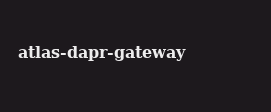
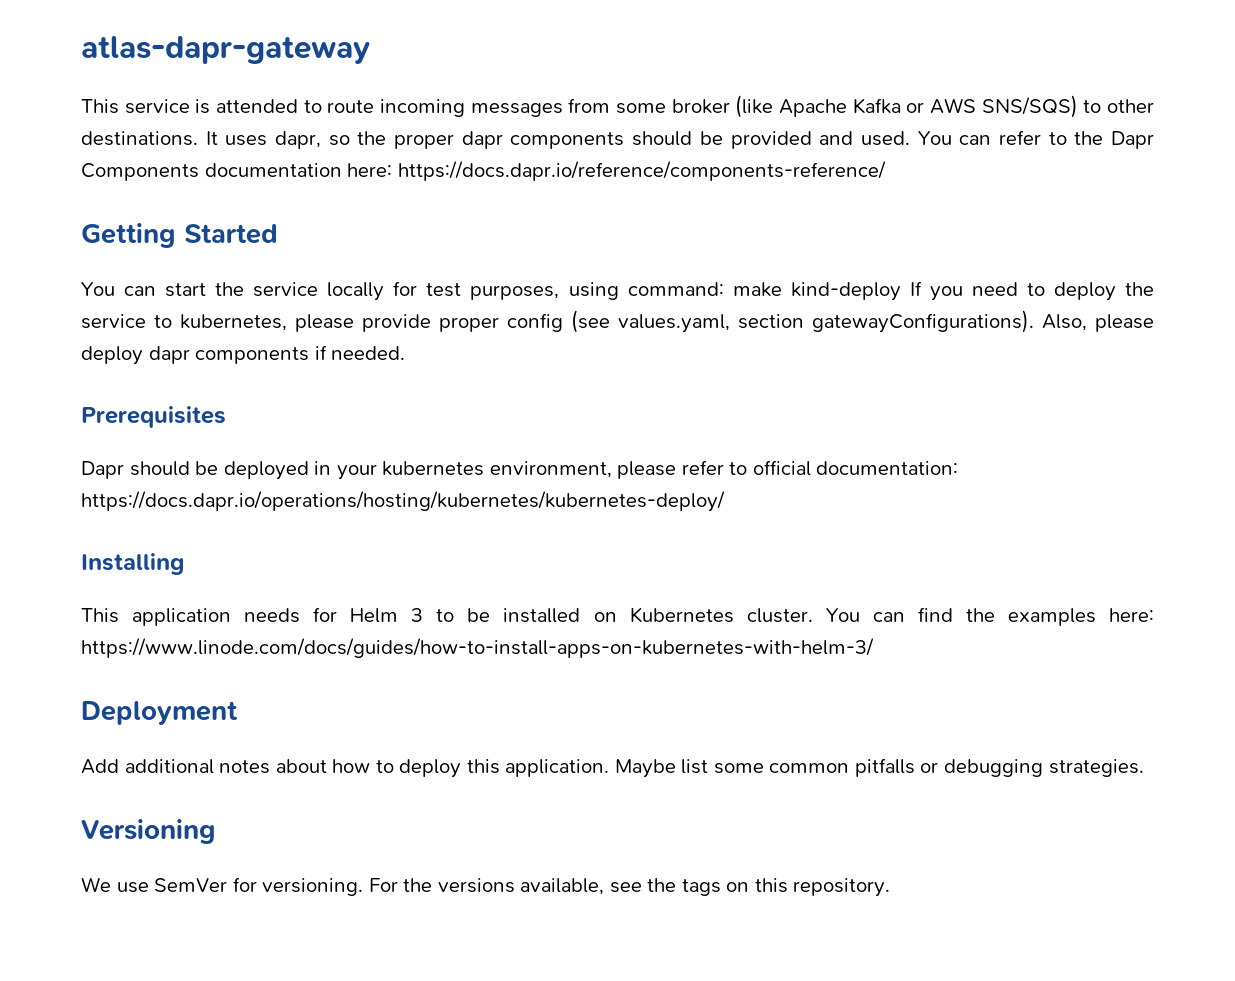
+ This service is attended to route incoming messages from some broker (like Apache Kafka or AWS SNS/SQS) to other destinations. It uses dapr, so the proper dapr components should be provided and used. You can refer to the Dapr Components documentation here: https://docs.dapr.io/reference/components-reference/
+ Getting Started
+ You can start the service locally for test purposes, using command: make kind-deploy If you need to deploy the service to kubernetes, please provide proper config (see values.yaml, section gatewayConfigurations). Also, please deploy dapr components if needed.
+ Prerequisites
+ Dapr should be deployed in your kubernetes environment, please refer to official documentation: https://docs.dapr.io/operations/hosting/kubernetes/kubernetes-deploy/
+ Installing
+ This application needs for Helm 3 to be installed on Kubernetes cluster. You can find the examples here: https://www.linode.com/docs/guides/how-to-install-apps-on-kubernetes-with-helm-3/
+ Deployment
+ Add additional notes about how to deploy this application. Maybe list some common pitfalls or debugging strategies.
+ Versioning
+ We use SemVer for versioning. For the versions available, see the tags on this repository.

